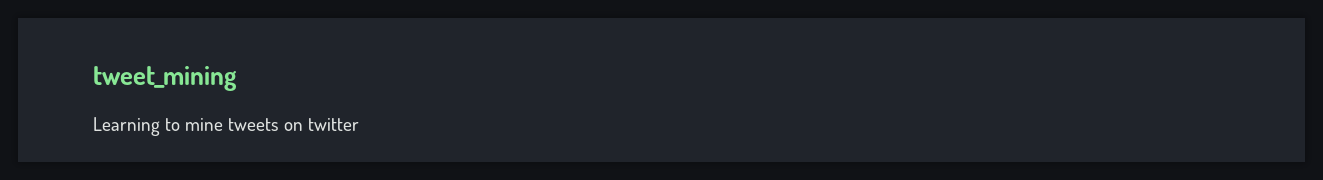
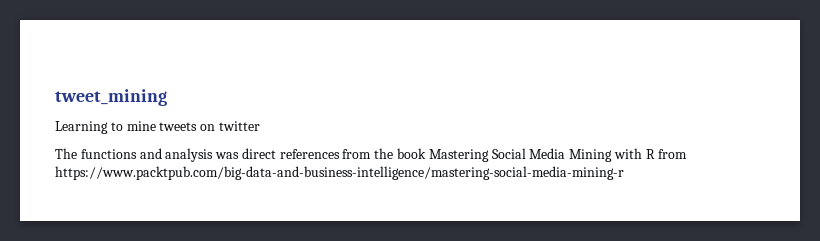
+ The functions and analysis was direct references from the book Mastering Social Media Mining with R from https://www.packtpub.com/big-data-and-business-intelligence/mastering-social-media-mining-r

